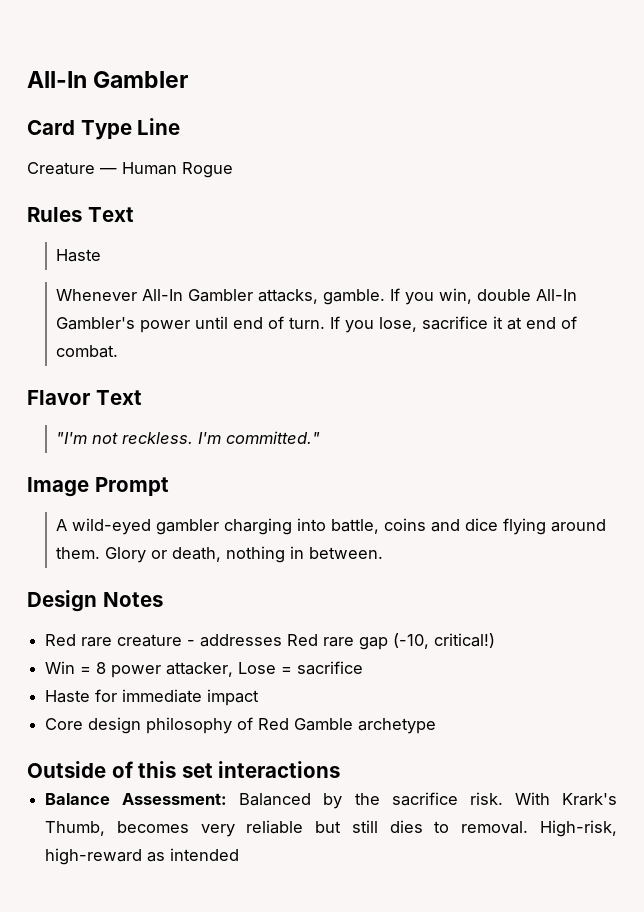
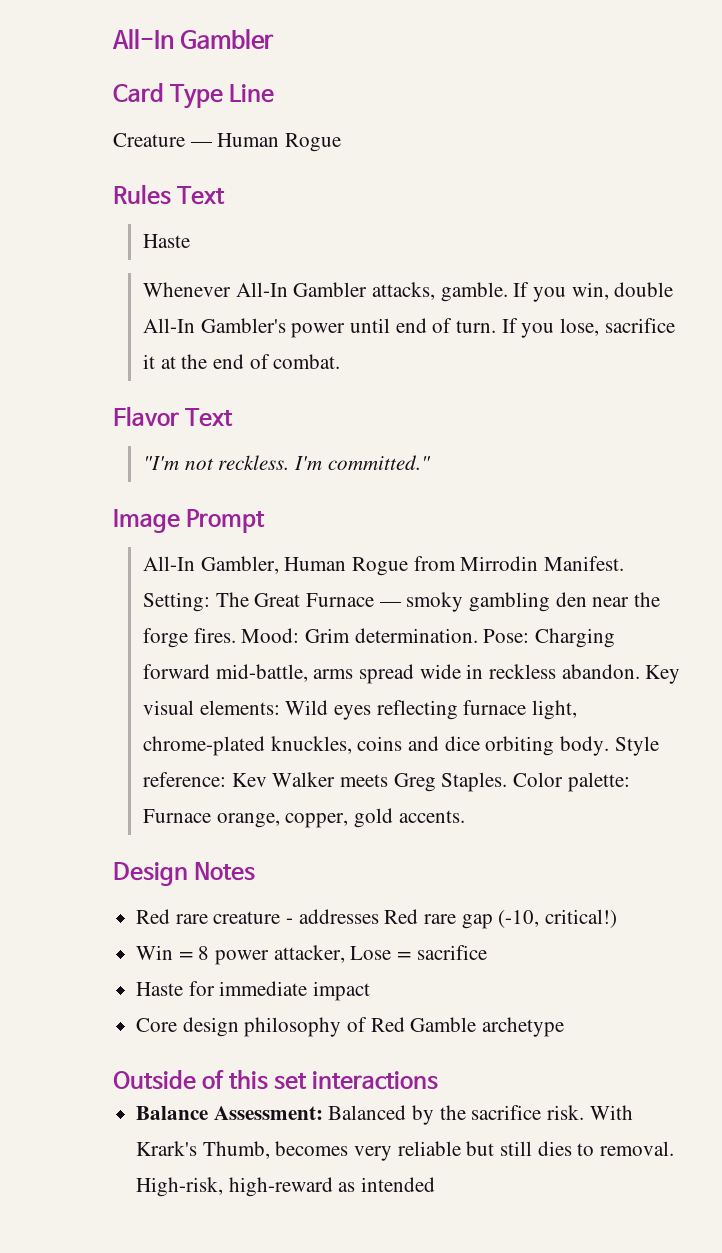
- If you lose, sacrifice it at end of combat.
+ If you lose, sacrifice it at the end of combat.
- A wild-eyed gambler charging into battle, coins and dice flying around them. Glory or death, nothing in between.
+ All-In Gambler, Human Rogue from Mirrodin Manifest. Setting: The Great Furnace — smoky gambling den near the forge fires. Mood: Grim determination. Pose: Charging forward mid-battle, arms spread wide in reckless abandon. Key visual elements: Wild eyes reflecting furnace light, chrome-plated knuckles, coins and dice orbiting body. Style reference: Kev Walker meets Greg Staples. Color palette: Furnace orange, copper, gold accents.

